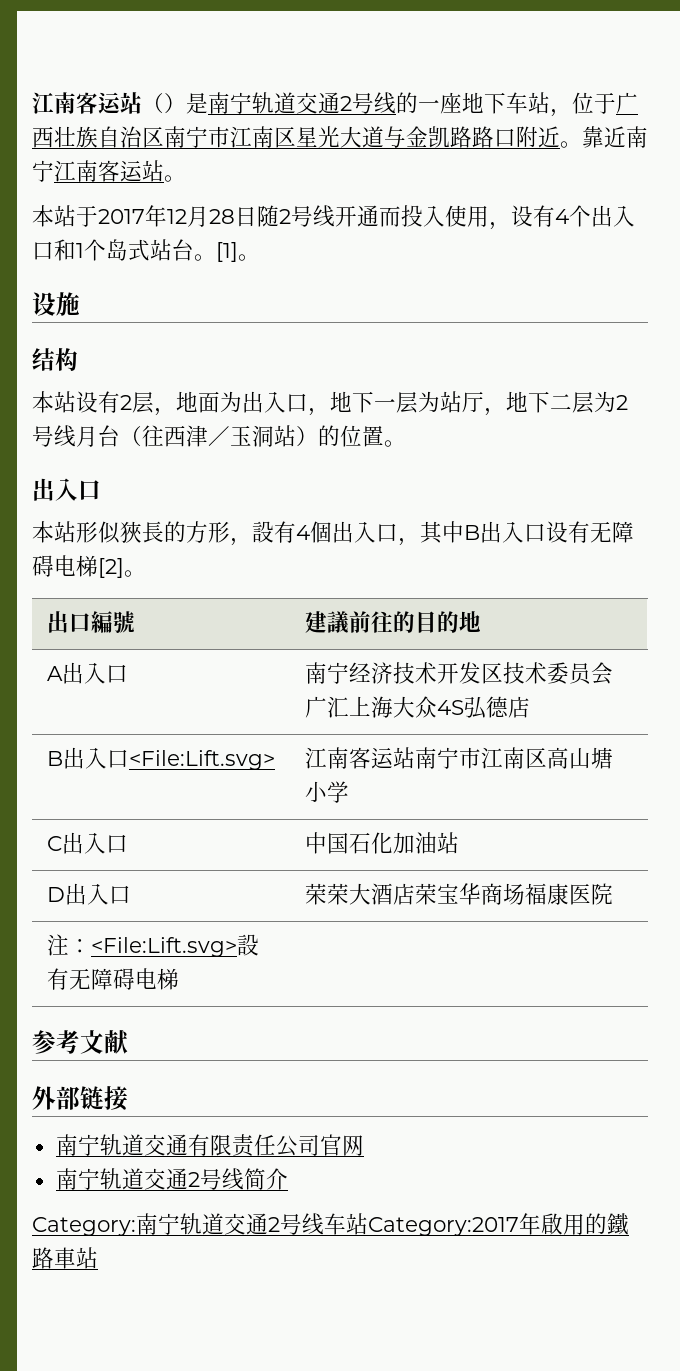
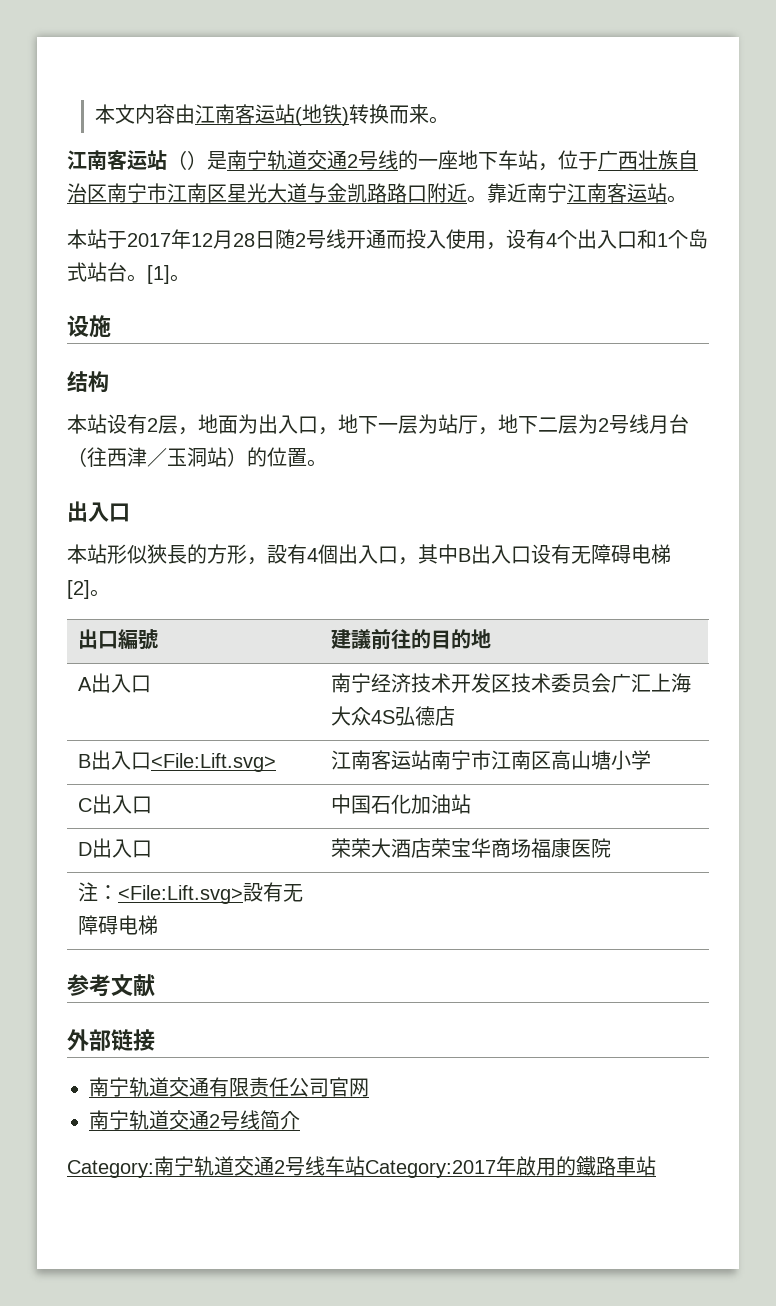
+ 本文内容由江南客运站(地铁)转换而来。

